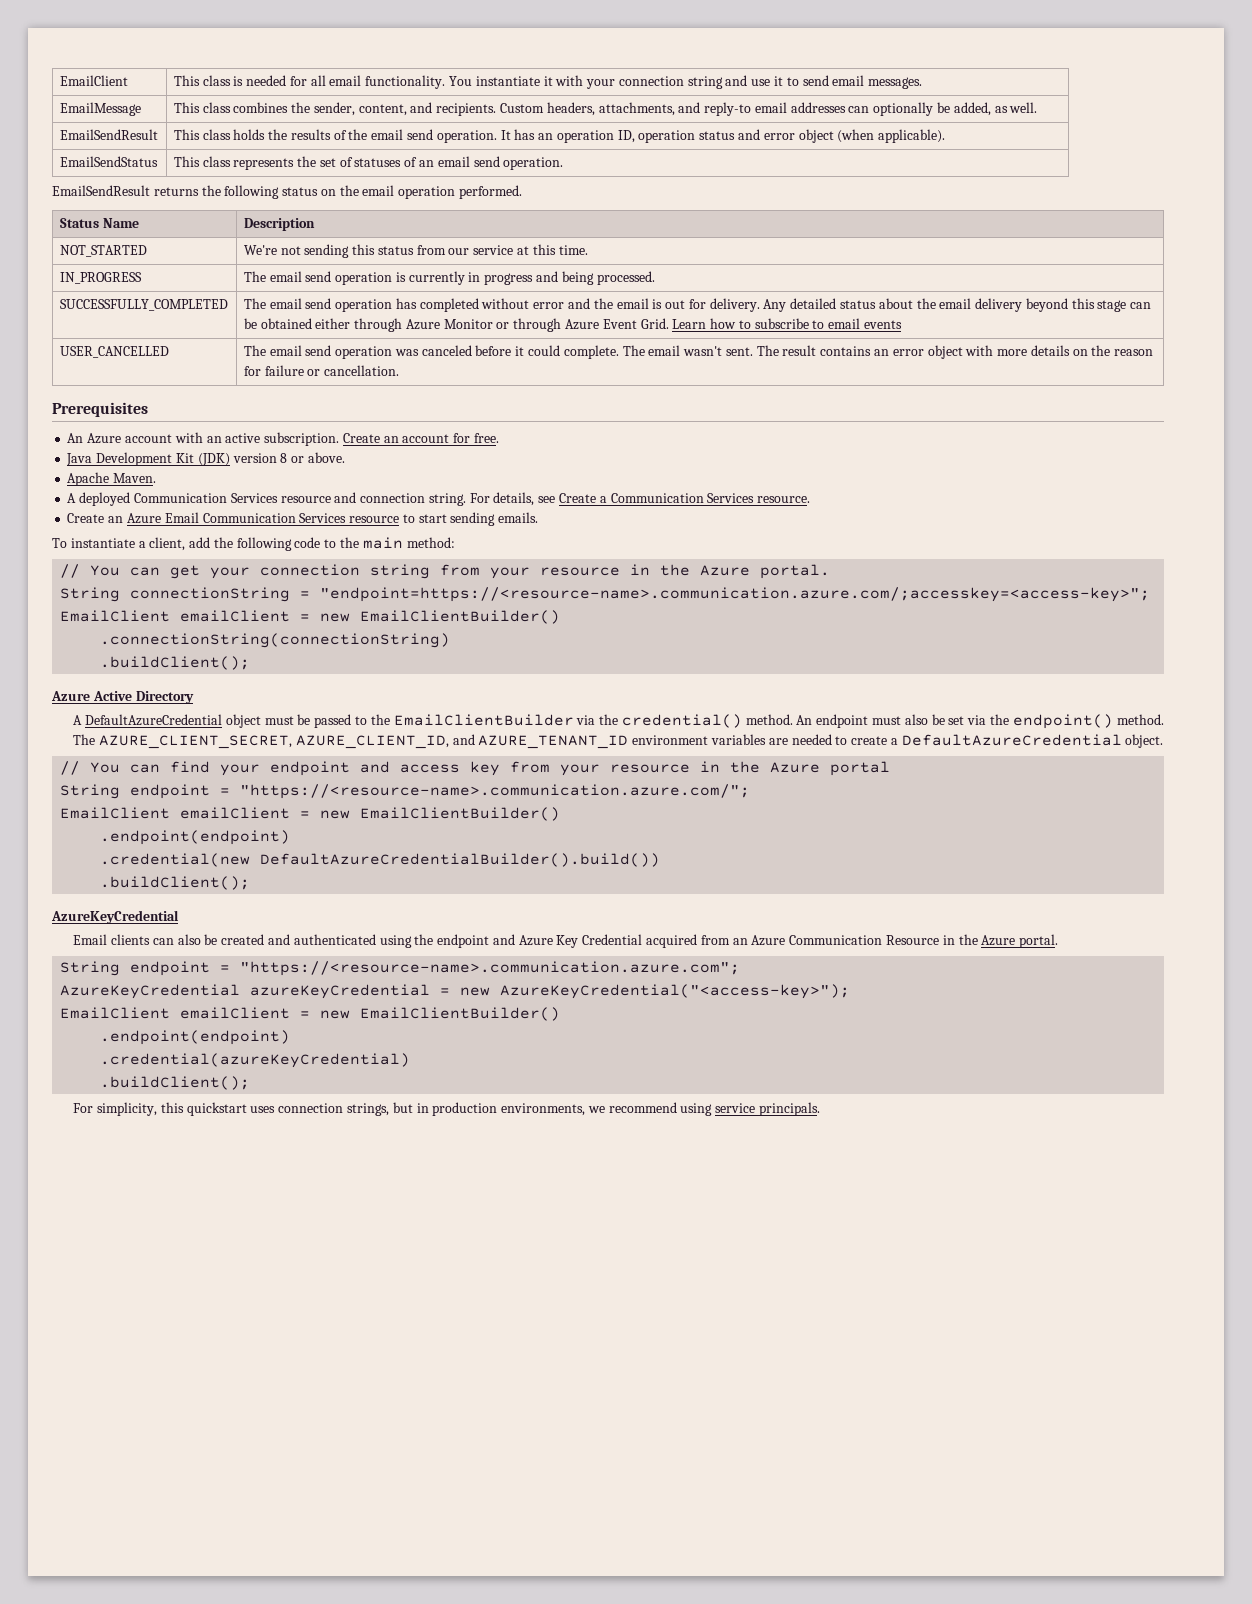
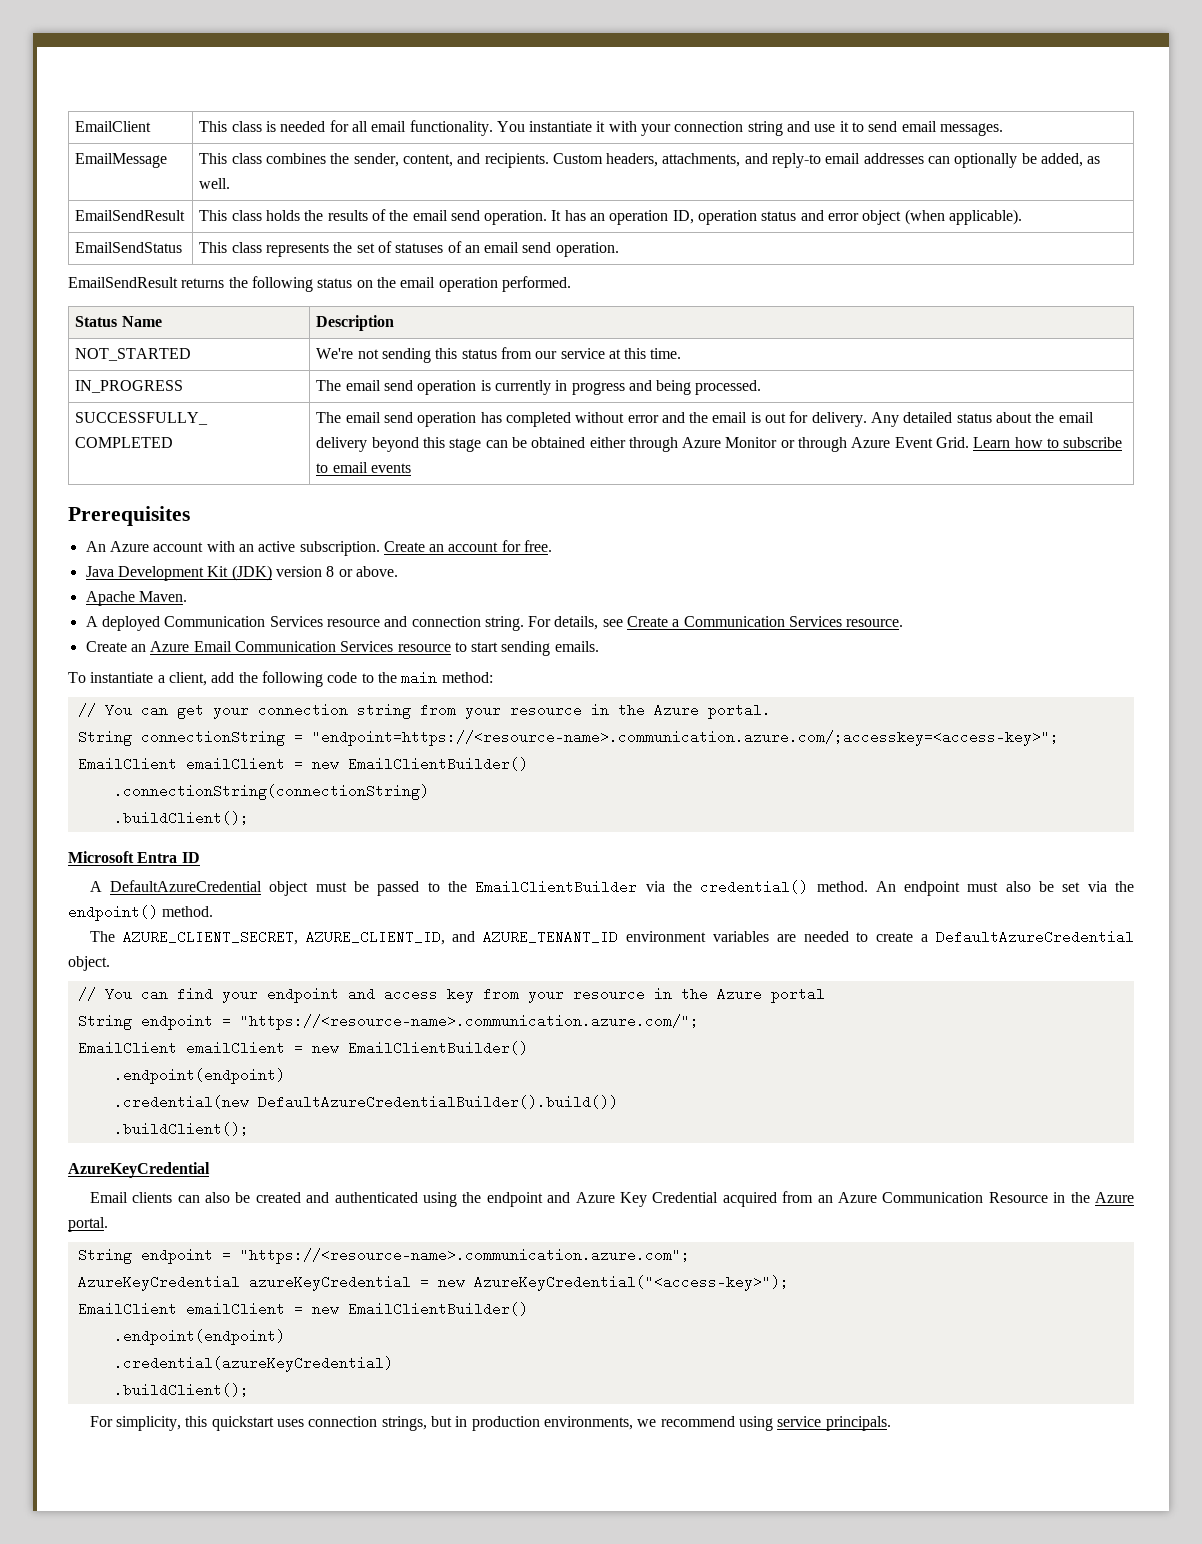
- USER_CANCELLED | The email send operation was canceled before it could complete. The email wasn't sent. The result contains an error object with more details on the reason for failure or cancellation.
- Azure Active Directory
+ Microsoft Entra ID

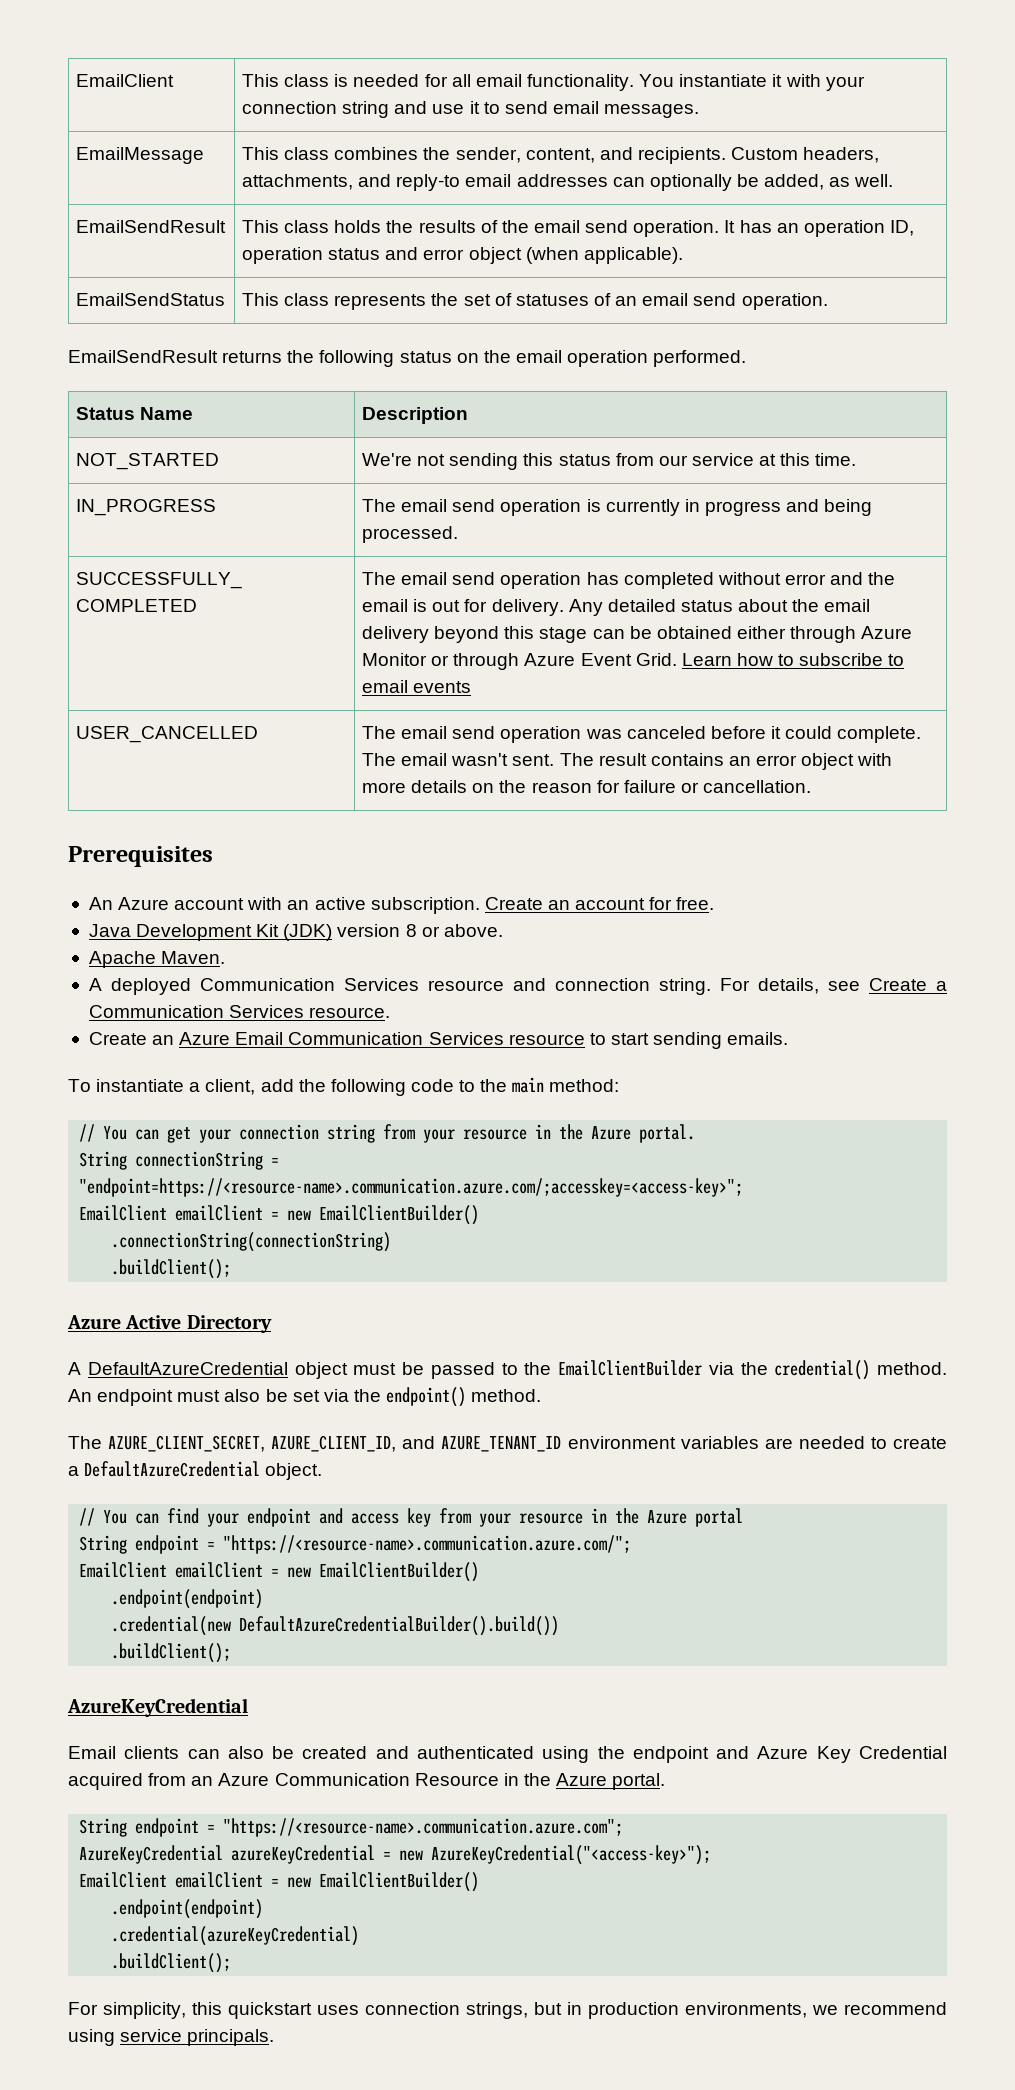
+ USER_CANCELLED | The email send operation was canceled before it could complete. The email wasn't sent. The result contains an error object with more details on the reason for failure or cancellation.
- Microsoft Entra ID
+ Azure Active Directory

